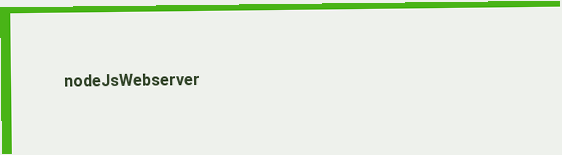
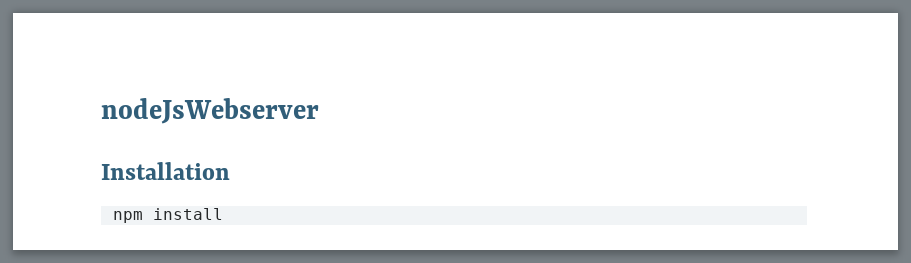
+ Installation
+ npm install

